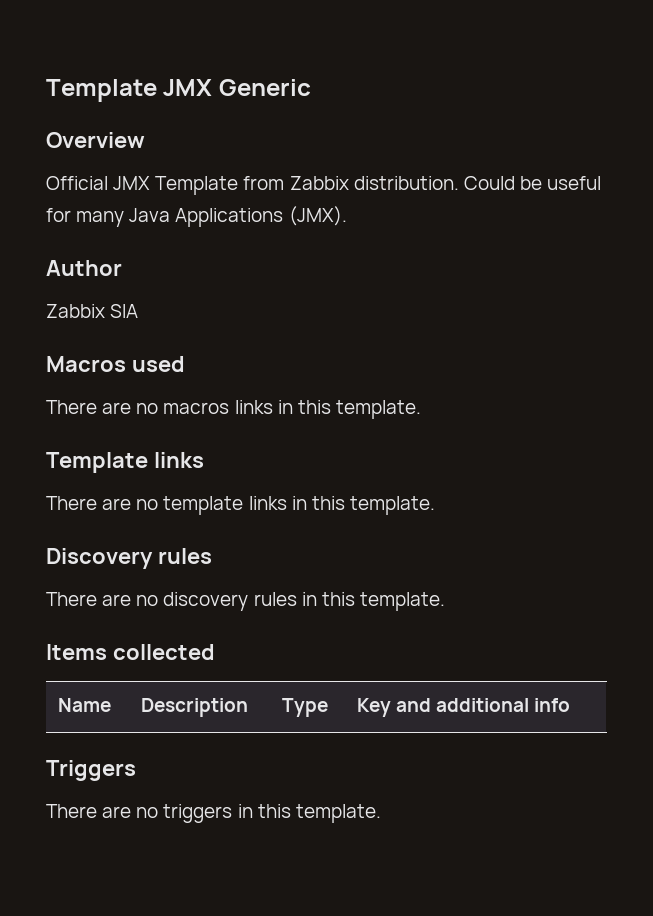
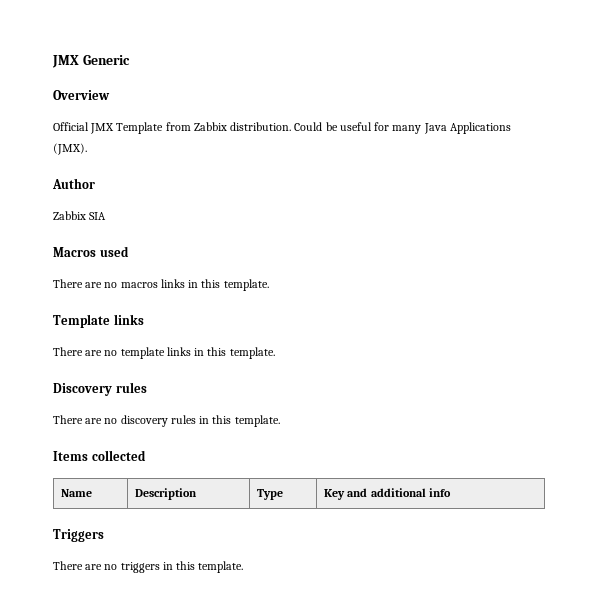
- Template JMX Generic
+ JMX Generic

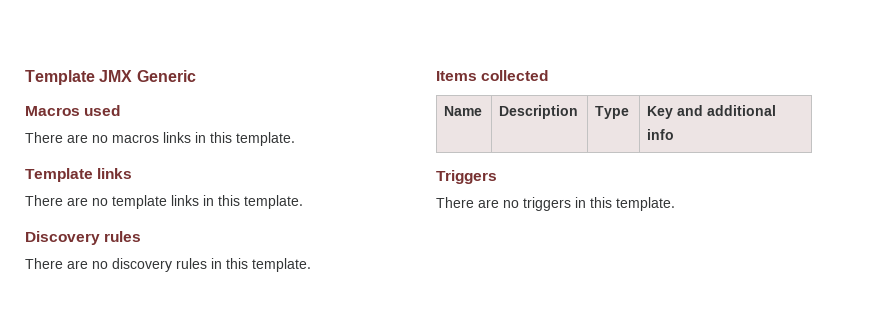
- JMX Generic
+ Template JMX Generic
- Overview
- Official JMX Template from Zabbix distribution. Could be useful for many Java Applications (JMX).
- Author
- Zabbix SIA

